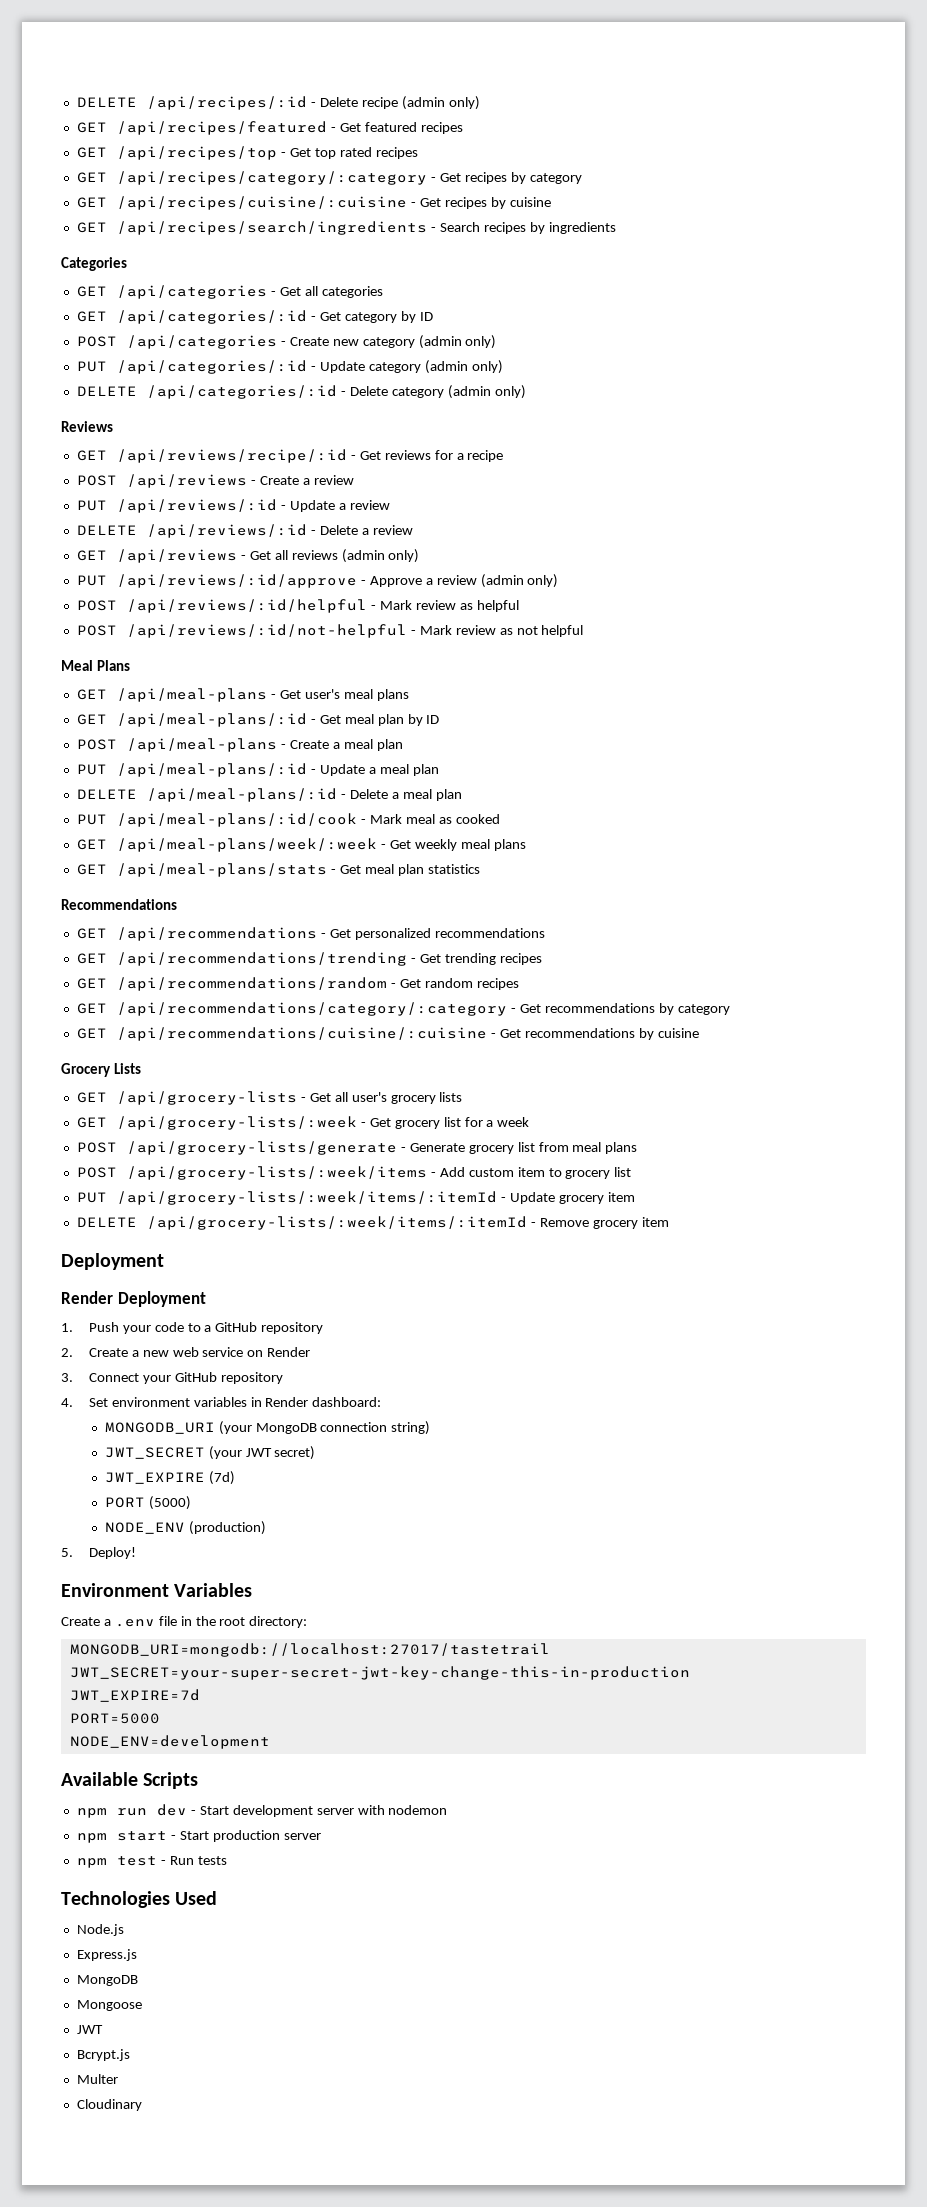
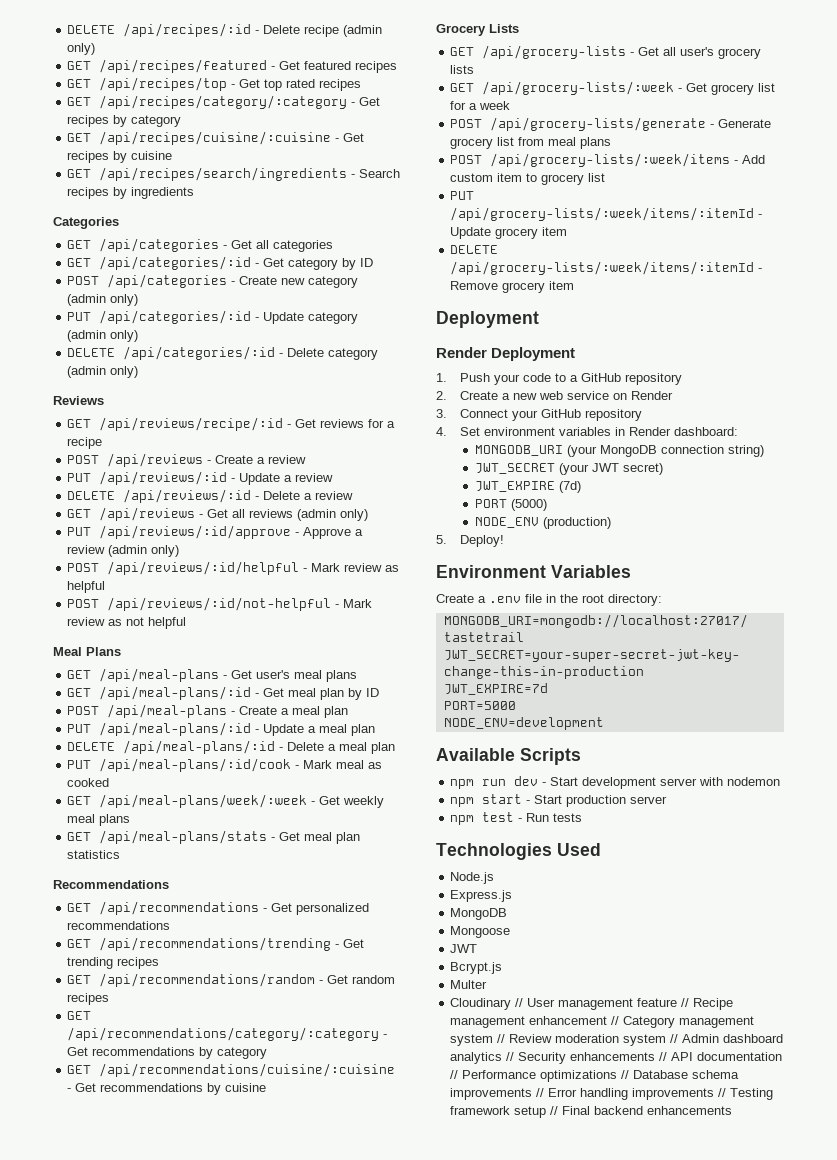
- Cloudinary
+ Cloudinary // User management feature // Recipe management enhancement // Category management system // Review moderation system // Admin dashboard analytics // Security enhancements // API documentation // Performance optimizations // Database schema improvements // Error handling improvements // Testing framework setup // Final backend enhancements

